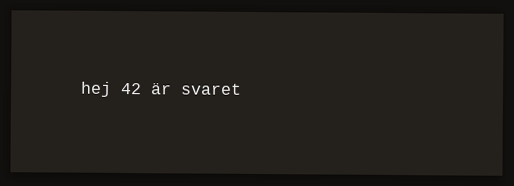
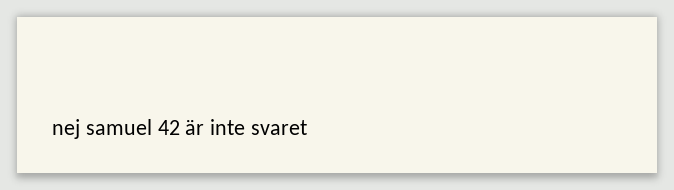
- hej 42 är svaret
+ nej samuel 42 är inte svaret

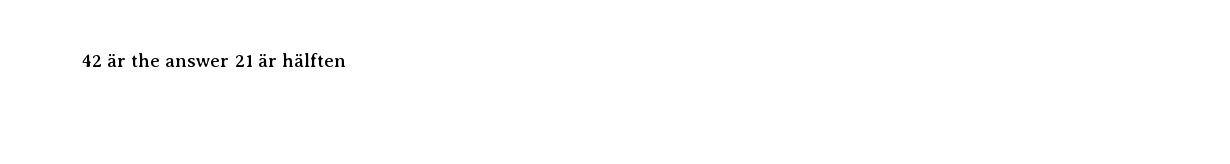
- nej samuel 42 är inte svaret
+ 42 är the answer 21 är hälften

